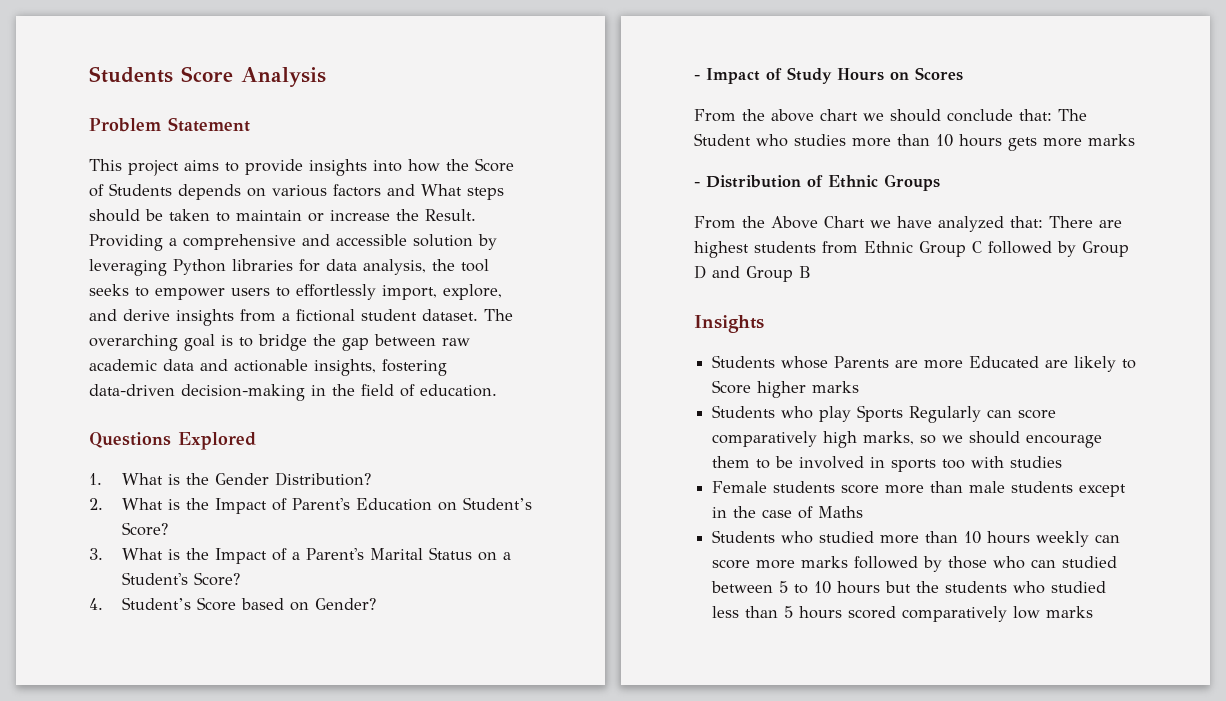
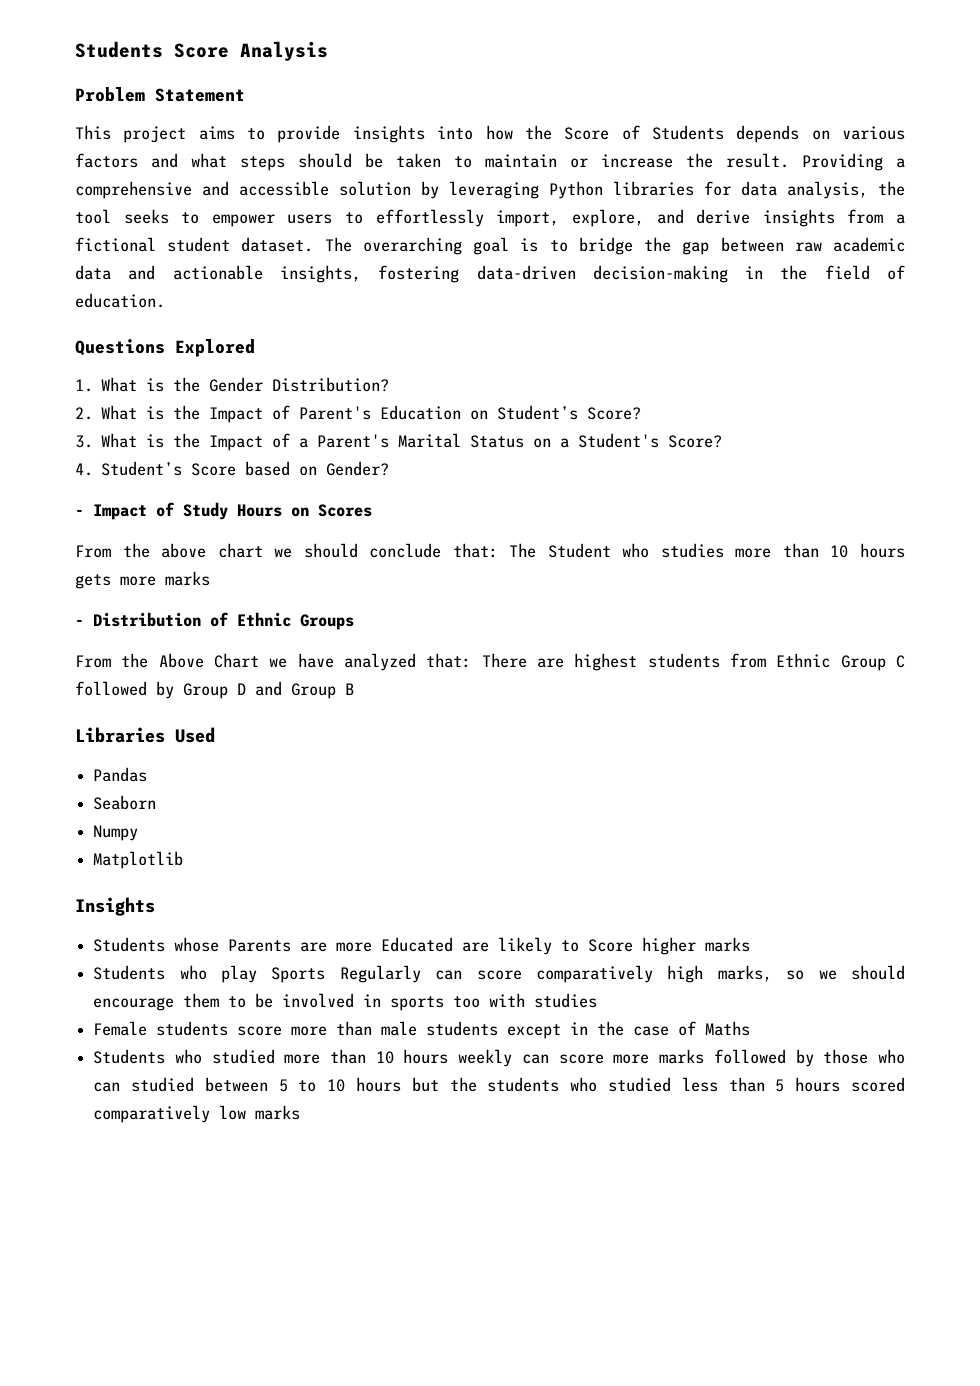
- This project aims to provide insights into how the Score of Students depends on various factors and What steps should be taken to maintain or increase the Result.
+ This project aims to provide insights into how the Score of Students depends on various factors and what steps should be taken to maintain or increase the result.
+ Libraries Used
+ Pandas
+ Seaborn
+ Numpy
+ Matplotlib

